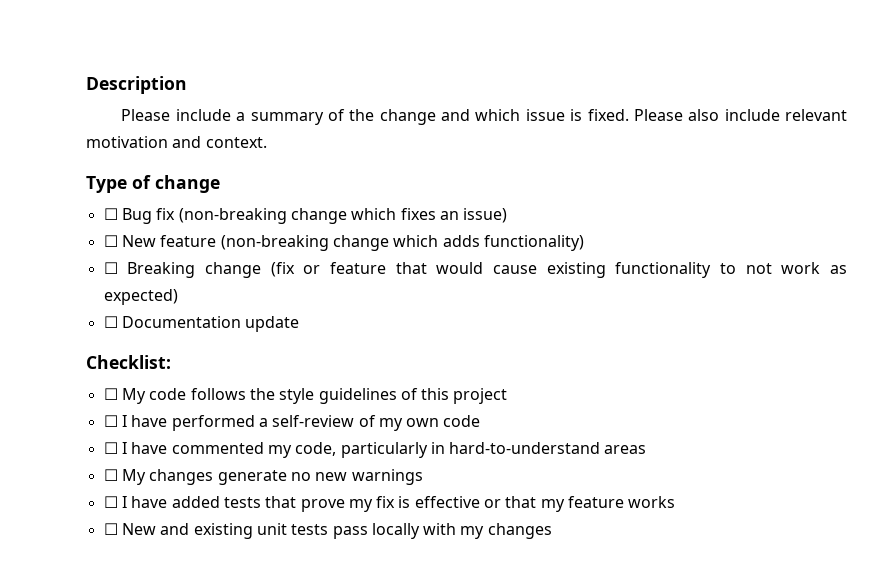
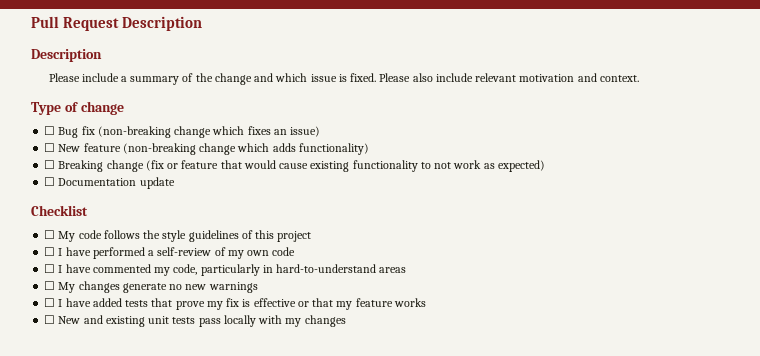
+ Pull Request Description
- Checklist:
+ Checklist

